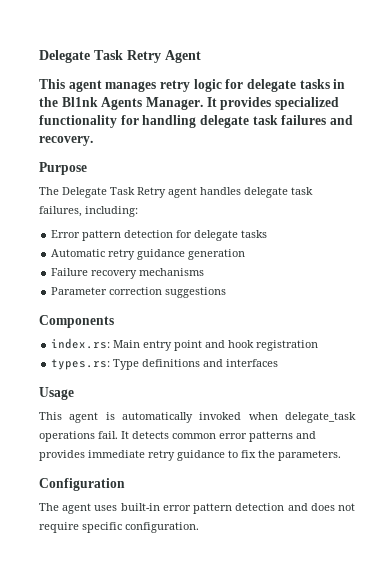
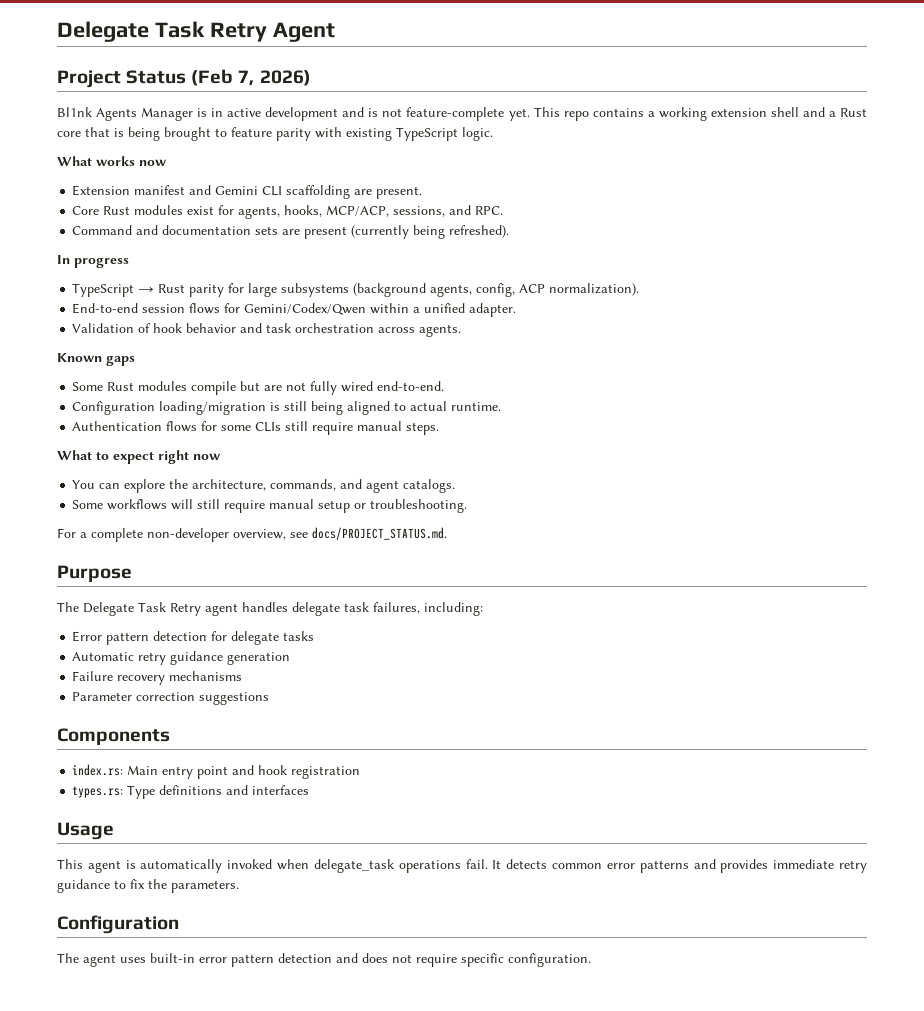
- This agent manages retry logic for delegate tasks in the Bl1nk Agents Manager. It provides specialized functionality for handling delegate task failures and recovery.
+ Project Status (Feb 7, 2026)
+ Bl1nk Agents Manager is in active development and is not feature‑complete yet. This repo contains a working extension shell and a Rust core that is being brought to feature parity with existing TypeScript logic.
+ What works now
+ Extension manifest and Gemini CLI scaffolding are present.
+ Core Rust modules exist for agents, hooks, MCP/ACP, sessions, and RPC.
+ Command and documentation sets are present (currently being refreshed).
+ In progress
+ TypeScript → Rust parity for large subsystems (background agents, config, ACP normalization).
+ End‑to‑end session flows for Gemini/Codex/Qwen within a unified adapter.
+ Validation of hook behavior and task orchestration across agents.
+ Known gaps
+ Some Rust modules compile but are not fully wired end‑to‑end.
+ Configuration loading/migration is still being aligned to actual runtime.
+ Authentication flows for some CLIs still require manual steps.
+ What to expect right now
+ You can explore the architecture, commands, and agent catalogs.
+ Some workflows will still require manual setup or troubleshooting.
+ For a complete non‑developer overview, see docs/PROJECT_STATUS.md.

